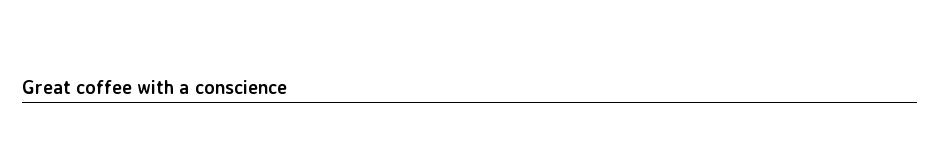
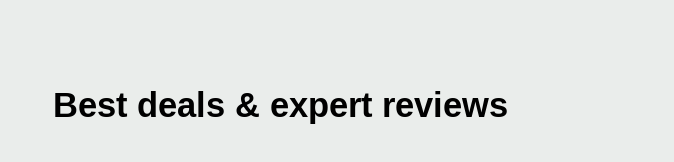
- Great coffee with a conscience
+ Best deals & expert reviews

